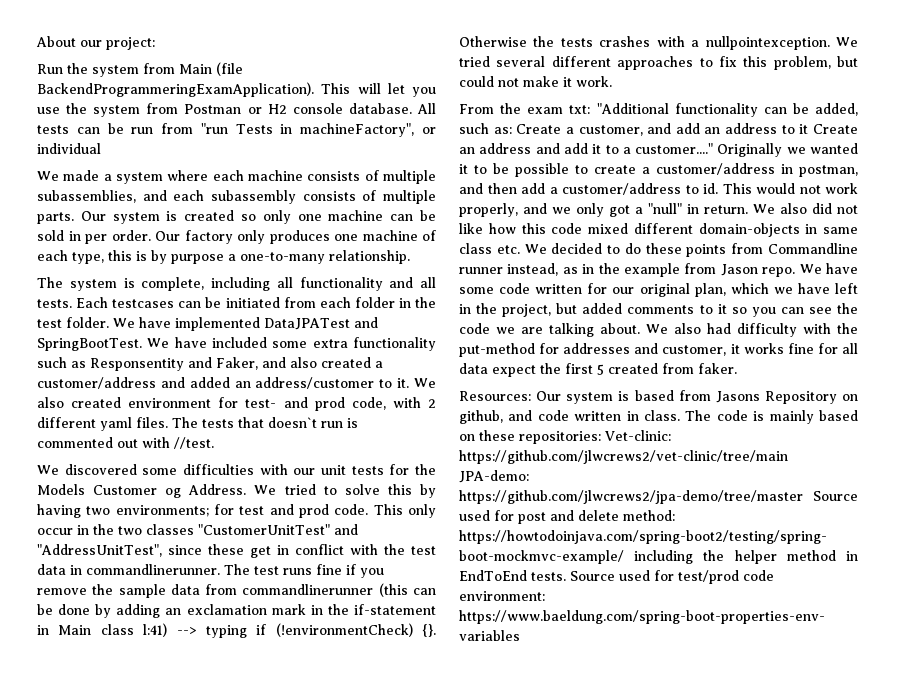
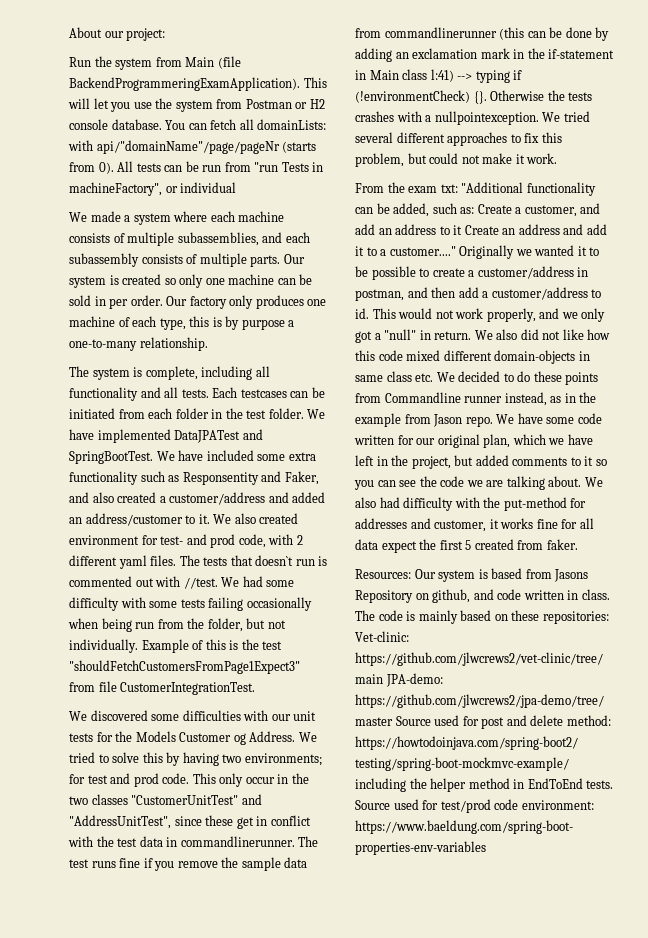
+ You can fetch all domainLists: with api/"domainName"/page/pageNr (starts from 0).
+ We had some difficulty with some tests failing occasionally when being run from the folder, but not individually. Example of this is the test "shouldFetchCustomersFromPage1Expect3" from file CustomerIntegrationTest.

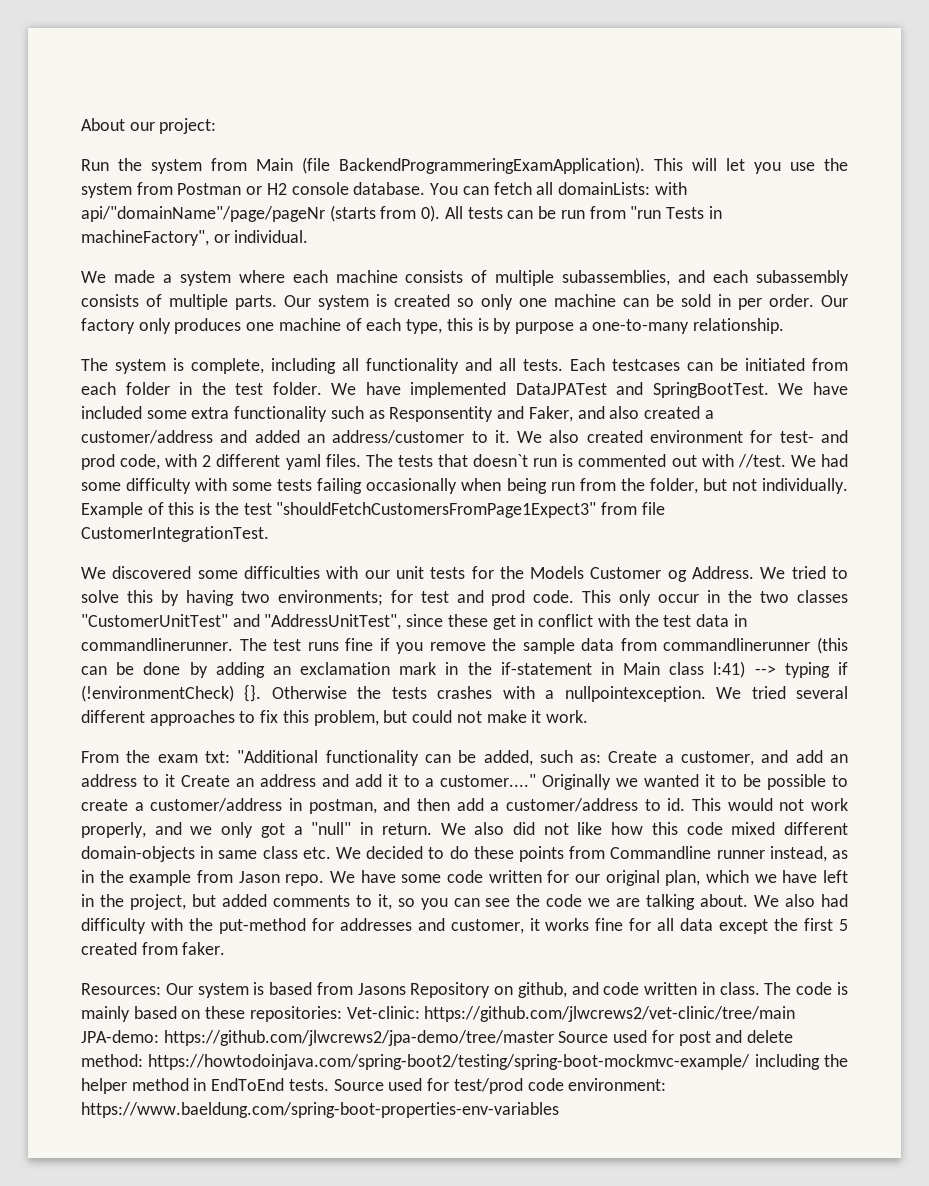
- All tests can be run from "run Tests in machineFactory", or individual
+ All tests can be run from "run Tests in machineFactory", or individual.
- We have some code written for our original plan, which we have left in the project, but added comments to it so you can see the code we are talking about.
+ We have some code written for our original plan, which we have left in the project, but added comments to it, so you can see the code we are talking about.
- We also had difficulty with the put-method for addresses and customer, it works fine for all data expect the first 5 created from faker.
+ We also had difficulty with the put-method for addresses and customer, it works fine for all data except the first 5 created from faker.

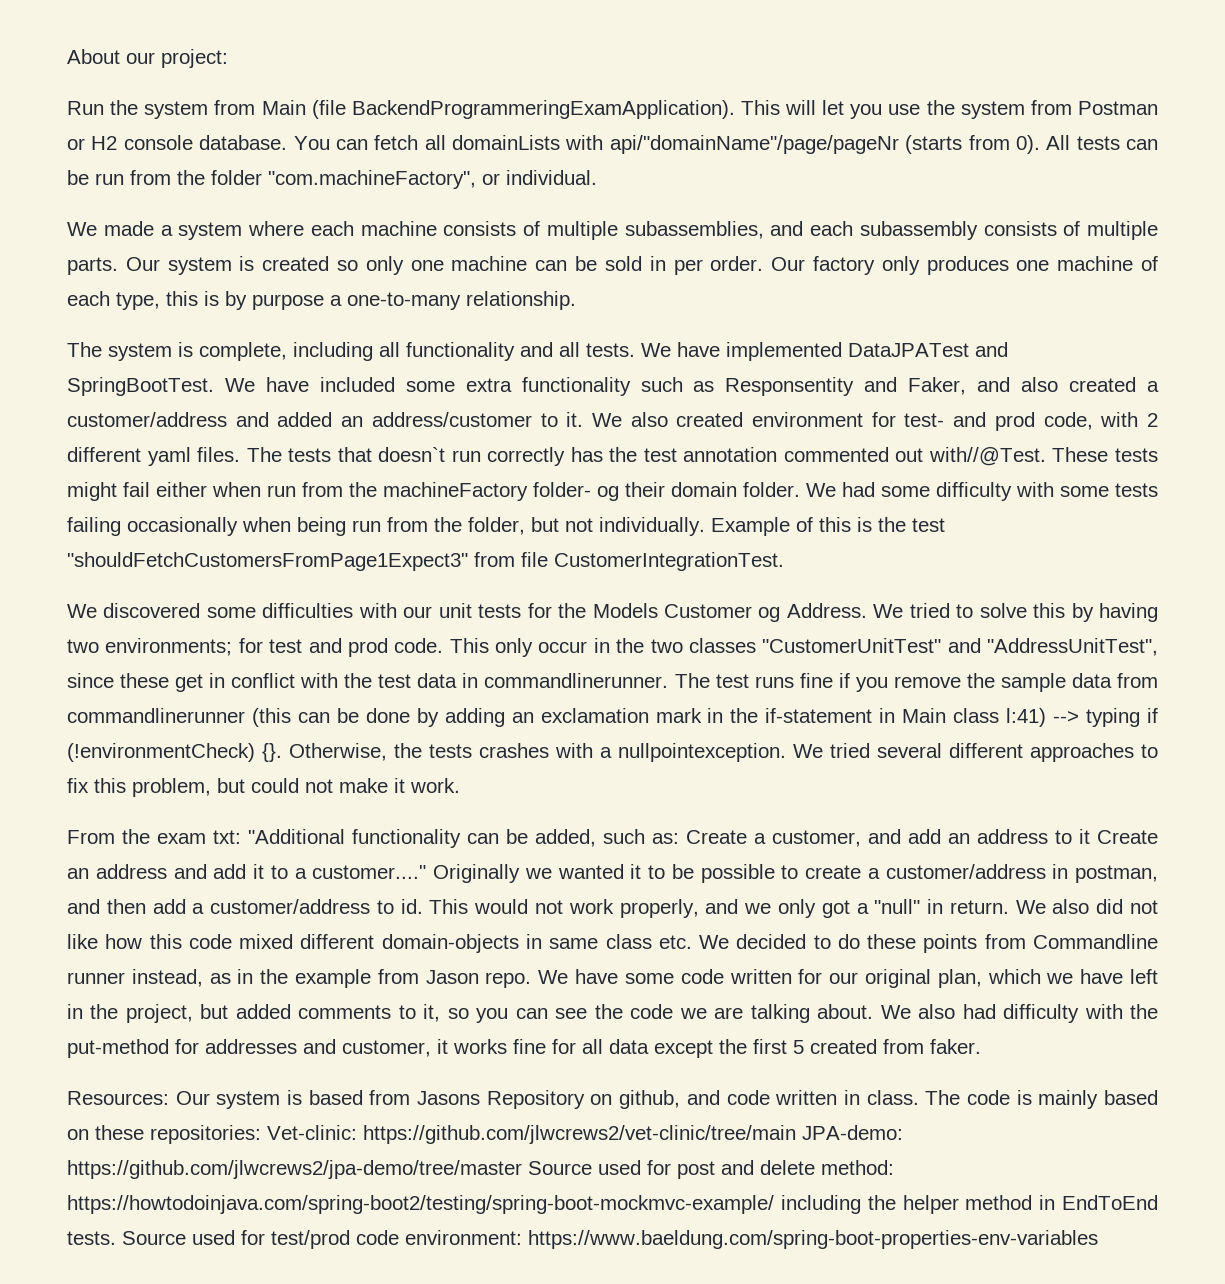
- You can fetch all domainLists: with api/"domainName"/page/pageNr (starts from 0).
+ You can fetch all domainLists with api/"domainName"/page/pageNr (starts from 0).
- All tests can be run from "run Tests in machineFactory", or individual.
+ All tests can be run from the folder "com.machineFactory", or individual.
- Each testcases can be initiated from each folder in the test folder.
- The tests that doesn`t run is commented out with //test.
+ The tests that doesn`t run correctly has the test annotation commented out with//@Test. These tests might fail either when run from the machineFactory folder- og their domain folder.
- Otherwise the tests crashes with a nullpointexception.
+ Otherwise, the tests crashes with a nullpointexception.

